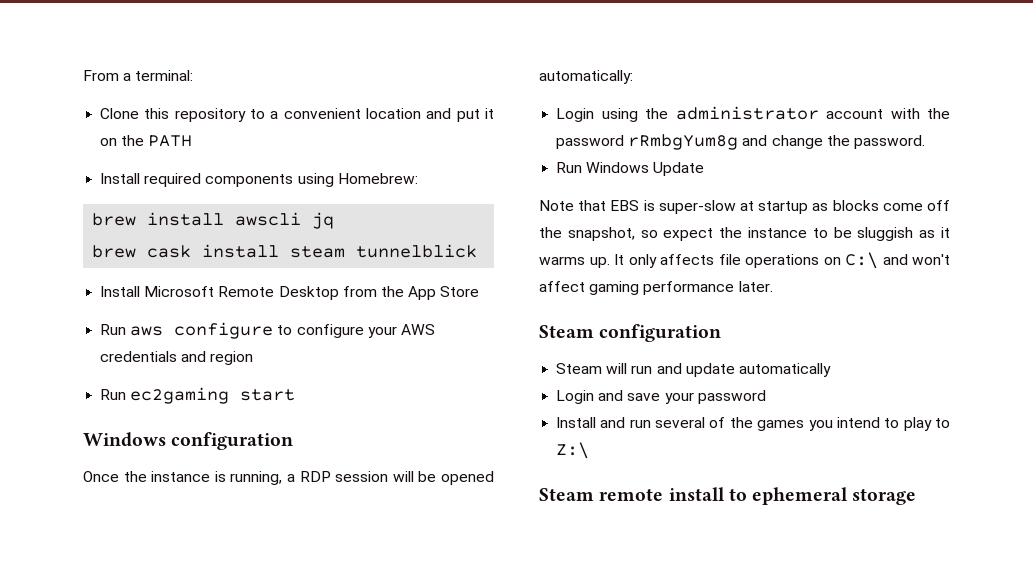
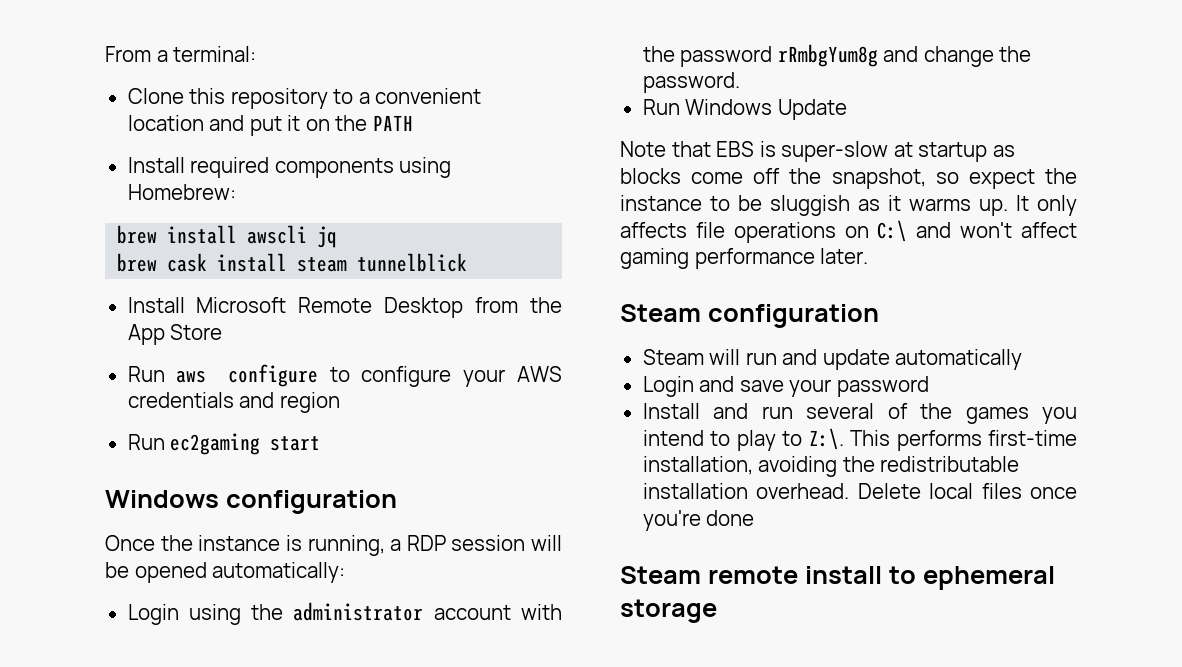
- Install and run several of the games you intend to play to Z:\
+ Install and run several of the games you intend to play to Z:\. This performs first-time installation, avoiding the redistributable installation overhead. Delete local files once you're done

